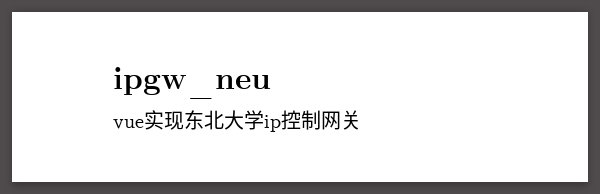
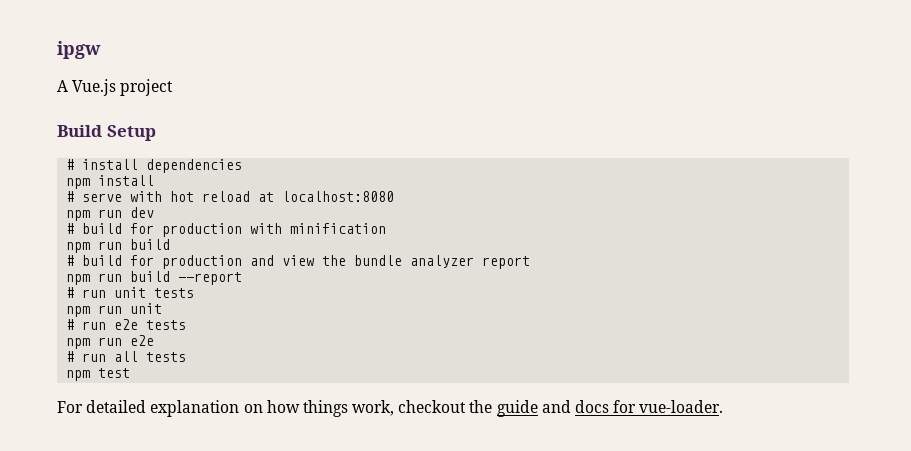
- ipgw_neu
- vue实现东北大学ip控制网关
+ ipgw
+ A Vue.js project
+ Build Setup
+ # install dependencies
+ npm install
+ # serve with hot reload at localhost:8080
+ npm run dev
+ # build for production with minification
+ npm run build
+ # build for production and view the bundle analyzer report
+ npm run build --report
+ # run unit tests
+ npm run unit
+ # run e2e tests
+ npm run e2e
+ # run all tests
+ npm test
+ For detailed explanation on how things work, checkout the guide and docs for vue-loader.

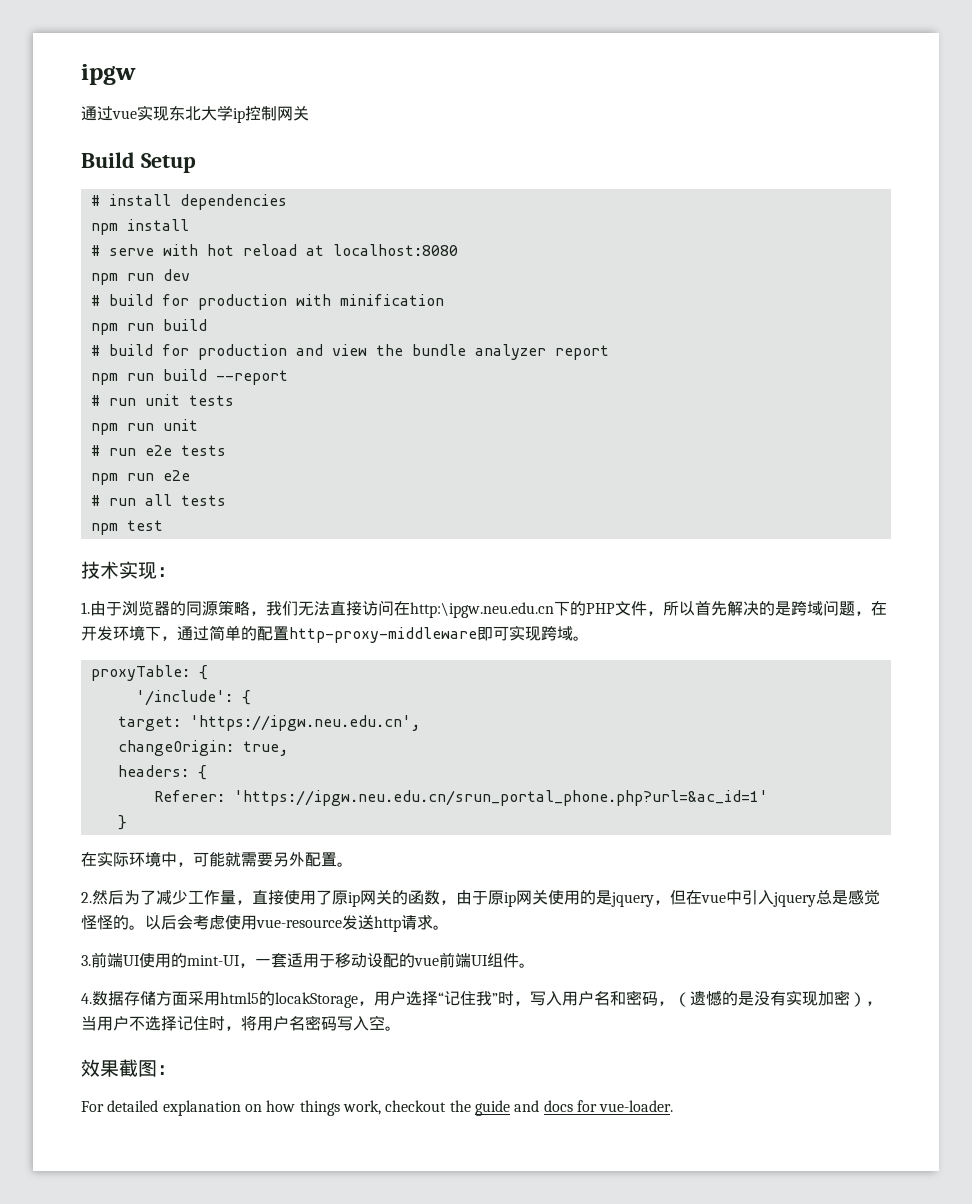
- A Vue.js project
+ 通过vue实现东北大学ip控制网关
+ 技术实现：
+ 1.由于浏览器的同源策略，我们无法直接访问在http:\ipgw.neu.edu.cn下的PHP文件，所以首先解决的是跨域问题，在开发环境下，通过简单的配置http-proxy-middleware即可实现跨域。
+ proxyTable: {
+ '/include': {
+ target: 'https://ipgw.neu.edu.cn',
+ changeOrigin: true,
+ headers: {
+ Referer: 'https://ipgw.neu.edu.cn/srun_portal_phone.php?url=&ac_id=1'
+ }
+ 在实际环境中，可能就需要另外配置。
+ 2.然后为了减少工作量，直接使用了原ip网关的函数，由于原ip网关使用的是jquery，但在vue中引入jquery总是感觉怪怪的。以后会考虑使用vue-resource发送http请求。
+ 3.前端UI使用的mint-UI，一套适用于移动设配的vue前端UI组件。
+ 4.数据存储方面采用html5的locakStorage，用户选择“记住我”时，写入用户名和密码，（遗憾的是没有实现加密），当用户不选择记住时，将用户名密码写入空。
+ 效果截图：

